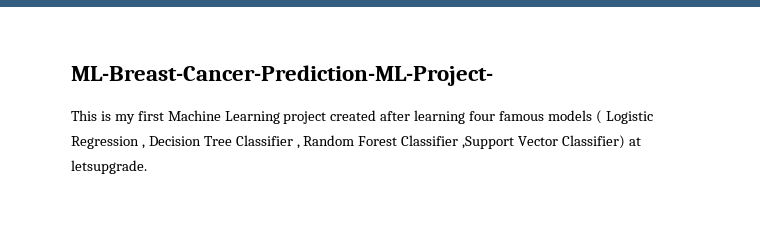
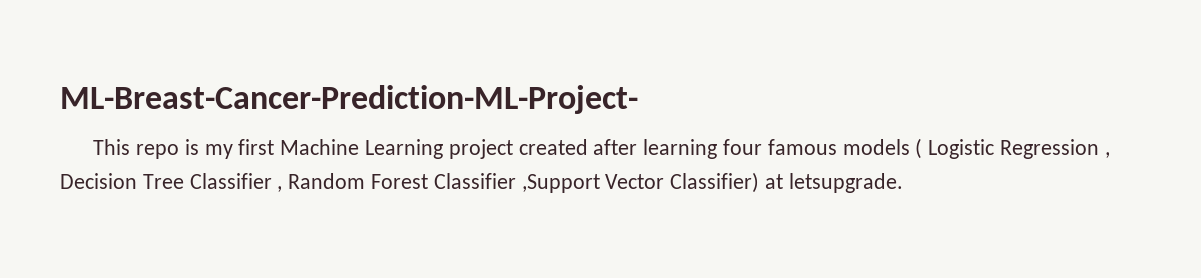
- This is my first Machine Learning project created after learning four famous models ( Logistic Regression , Decision Tree Classifier , Random Forest Classifier ,Support Vector Classifier) at letsupgrade.
+ This repo is my first Machine Learning project created after learning four famous models ( Logistic Regression , Decision Tree Classifier , Random Forest Classifier ,Support Vector Classifier) at letsupgrade.

